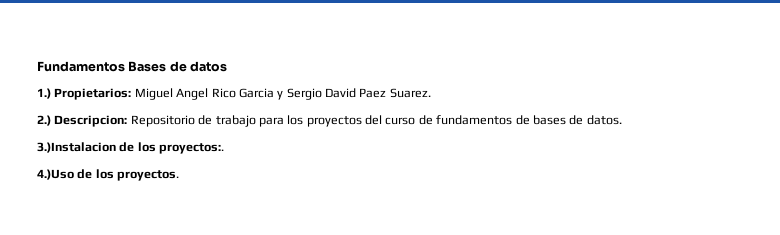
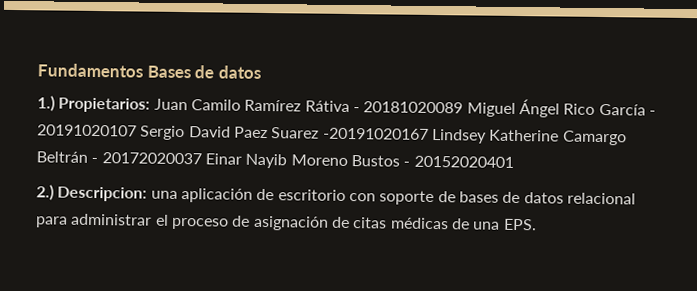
- 1.) Propietarios: Miguel Angel Rico Garcia y Sergio David Paez Suarez.
- 2.) Descripcion: Repositorio de trabajo para los proyectos del curso de fundamentos de bases de datos.
- 3.)Instalacion de los proyectos:.
- 4.)Uso de los proyectos.
+ 1.) Propietarios: Juan Camilo Ramírez Rátiva - 20181020089 Miguel Ángel Rico García - 20191020107 Sergio David Paez Suarez -20191020167 Lindsey Katherine Camargo Beltrán - 20172020037 Einar Nayib Moreno Bustos - 20152020401
+ 2.) Descripcion: una aplicación de escritorio con soporte de bases de datos relacional para administrar el proceso de asignación de citas médicas de una EPS.

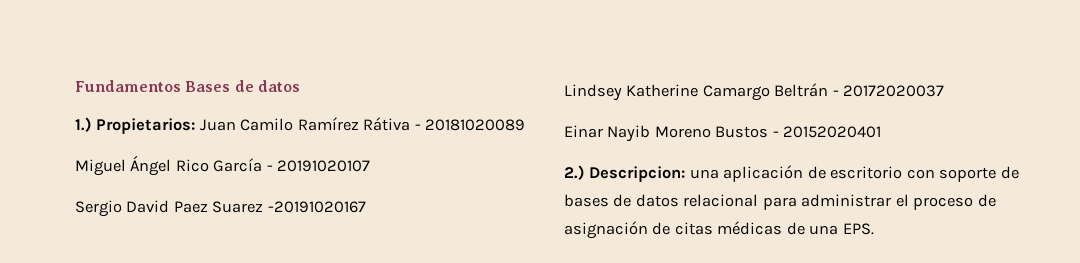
- 1.) Propietarios: Juan Camilo Ramírez Rátiva - 20181020089 Miguel Ángel Rico García - 20191020107 Sergio David Paez Suarez -20191020167 Lindsey Katherine Camargo Beltrán - 20172020037 Einar Nayib Moreno Bustos - 20152020401
+ 1.) Propietarios: Juan Camilo Ramírez Rátiva - 20181020089
+ Miguel Ángel Rico García - 20191020107
+ Sergio David Paez Suarez -20191020167
+ Lindsey Katherine Camargo Beltrán - 20172020037
+ Einar Nayib Moreno Bustos - 20152020401

